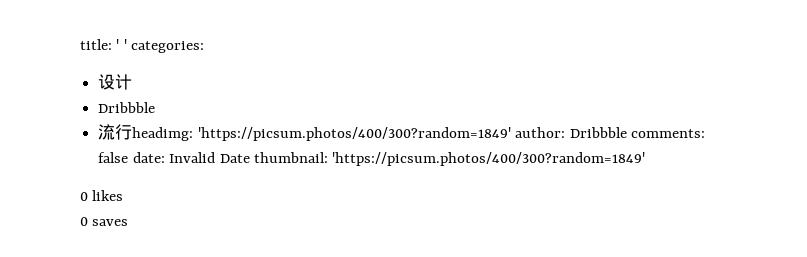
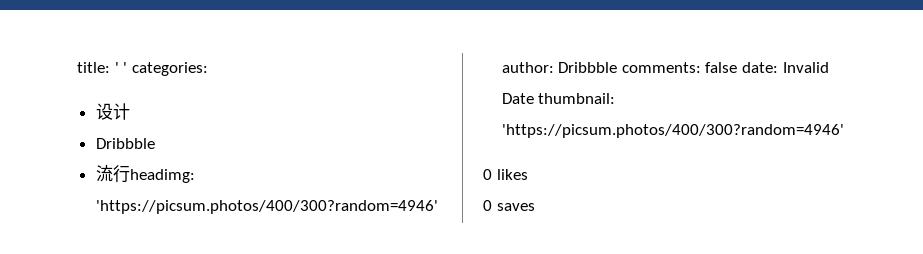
- 流行headimg: 'https://picsum.photos/400/300?random=1849' author: Dribbble comments: false date: Invalid Date thumbnail: 'https://picsum.photos/400/300?random=1849'
+ 流行headimg: 'https://picsum.photos/400/300?random=4946' author: Dribbble comments: false date: Invalid Date thumbnail: 'https://picsum.photos/400/300?random=4946'

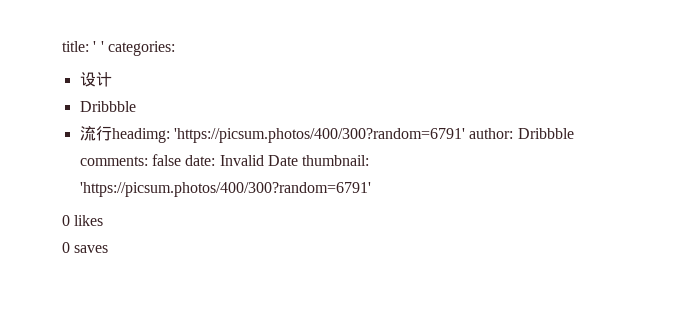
- 流行headimg: 'https://picsum.photos/400/300?random=4946' author: Dribbble comments: false date: Invalid Date thumbnail: 'https://picsum.photos/400/300?random=4946'
+ 流行headimg: 'https://picsum.photos/400/300?random=6791' author: Dribbble comments: false date: Invalid Date thumbnail: 'https://picsum.photos/400/300?random=6791'

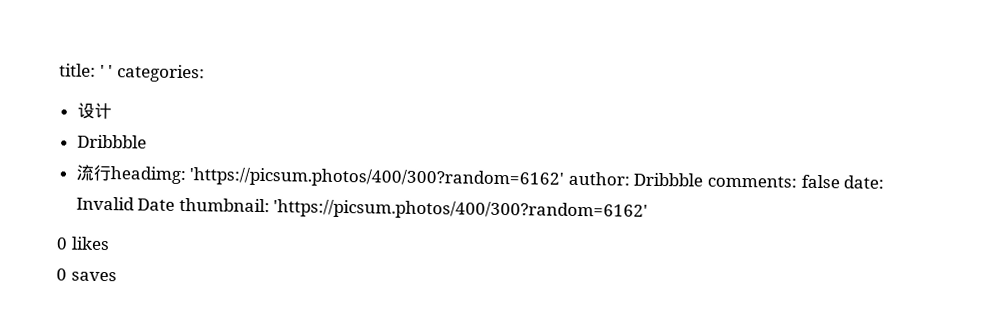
- 流行headimg: 'https://picsum.photos/400/300?random=6791' author: Dribbble comments: false date: Invalid Date thumbnail: 'https://picsum.photos/400/300?random=6791'
+ 流行headimg: 'https://picsum.photos/400/300?random=6162' author: Dribbble comments: false date: Invalid Date thumbnail: 'https://picsum.photos/400/300?random=6162'

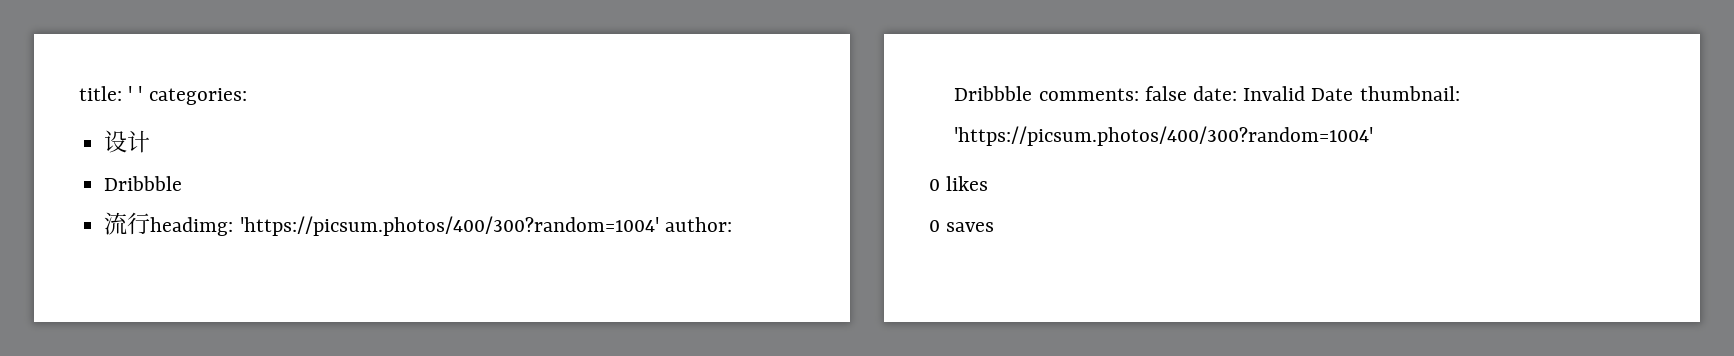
- 流行headimg: 'https://picsum.photos/400/300?random=6162' author: Dribbble comments: false date: Invalid Date thumbnail: 'https://picsum.photos/400/300?random=6162'
+ 流行headimg: 'https://picsum.photos/400/300?random=1004' author: Dribbble comments: false date: Invalid Date thumbnail: 'https://picsum.photos/400/300?random=1004'

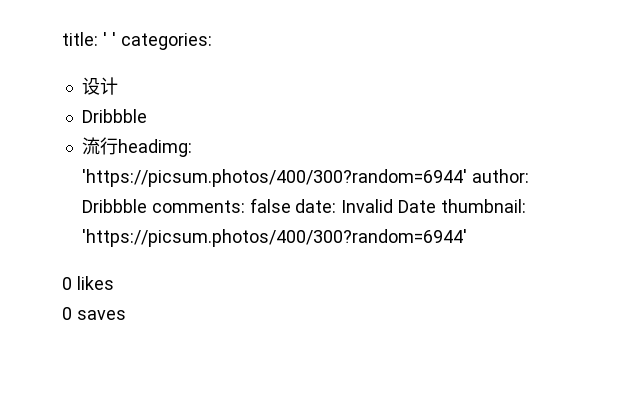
- 流行headimg: 'https://picsum.photos/400/300?random=1004' author: Dribbble comments: false date: Invalid Date thumbnail: 'https://picsum.photos/400/300?random=1004'
+ 流行headimg: 'https://picsum.photos/400/300?random=6944' author: Dribbble comments: false date: Invalid Date thumbnail: 'https://picsum.photos/400/300?random=6944'

